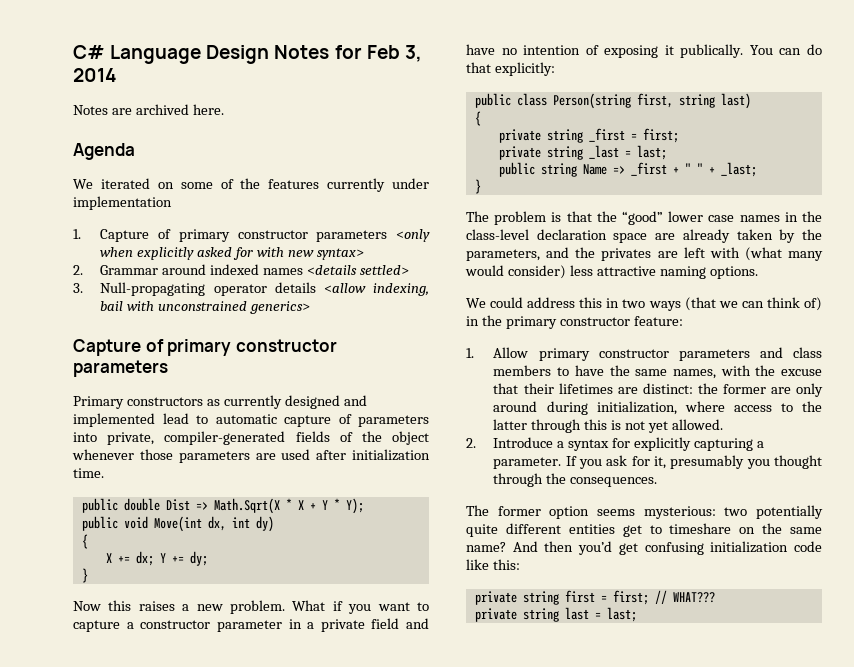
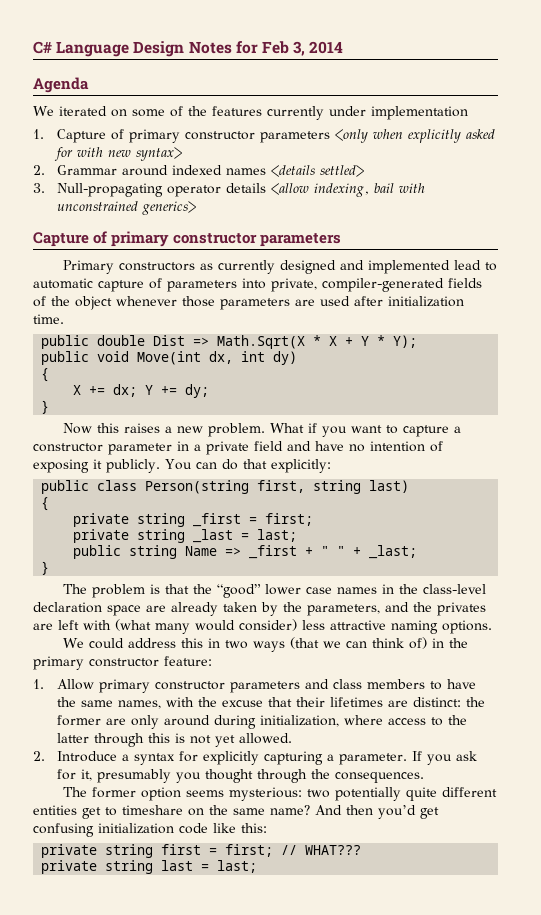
- Notes are archived here.
- What if you want to capture a constructor parameter in a private field and have no intention of exposing it publically.
+ What if you want to capture a constructor parameter in a private field and have no intention of exposing it publicly.

